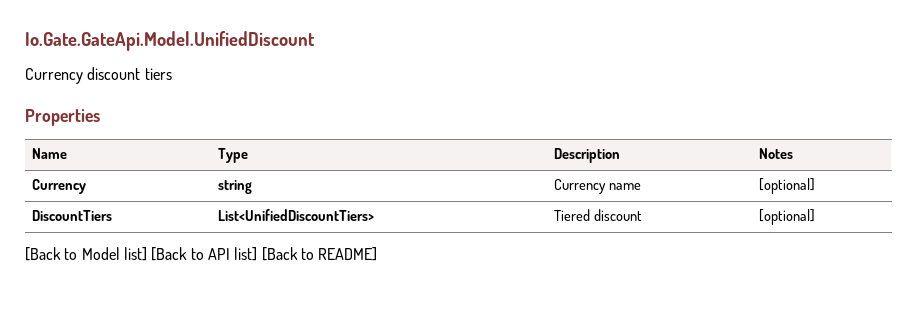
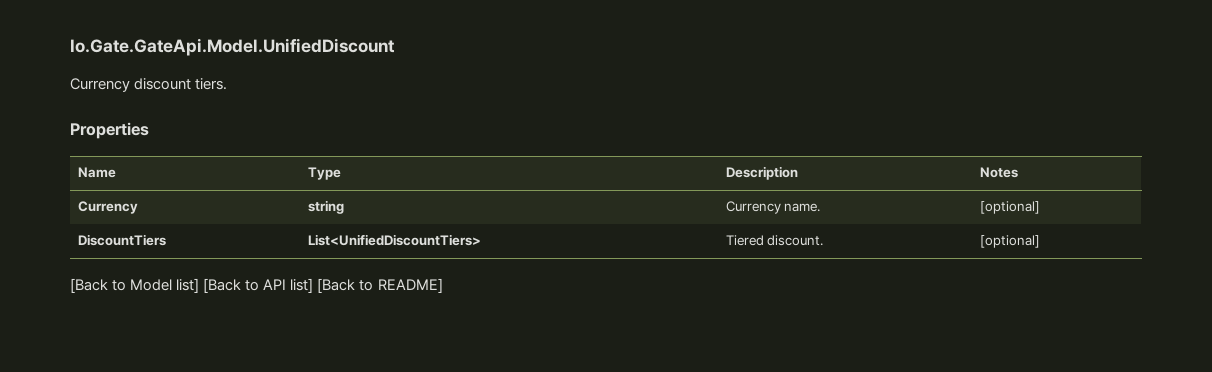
- Currency discount tiers
+ Currency discount tiers.
- Currency | string | Currency name | [optional]
+ Currency | string | Currency name. | [optional]
- DiscountTiers | List<UnifiedDiscountTiers> | Tiered discount | [optional]
+ DiscountTiers | List<UnifiedDiscountTiers> | Tiered discount. | [optional]

